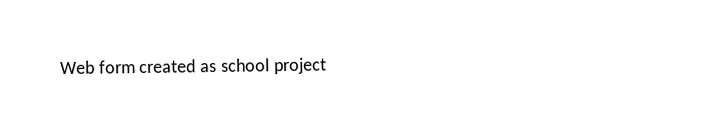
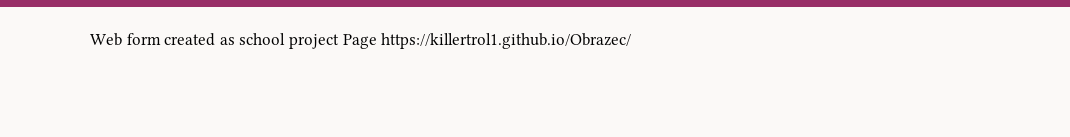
- Web form created as school project
+ Web form created as school project Page https://killertrol1.github.io/Obrazec/

